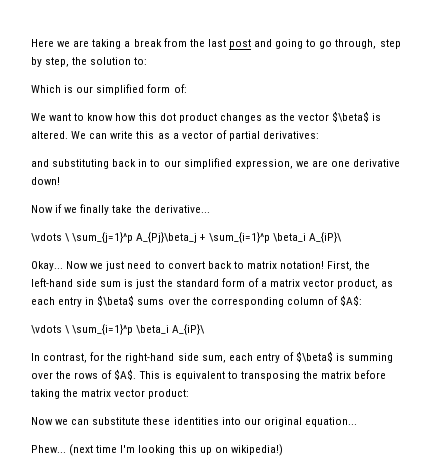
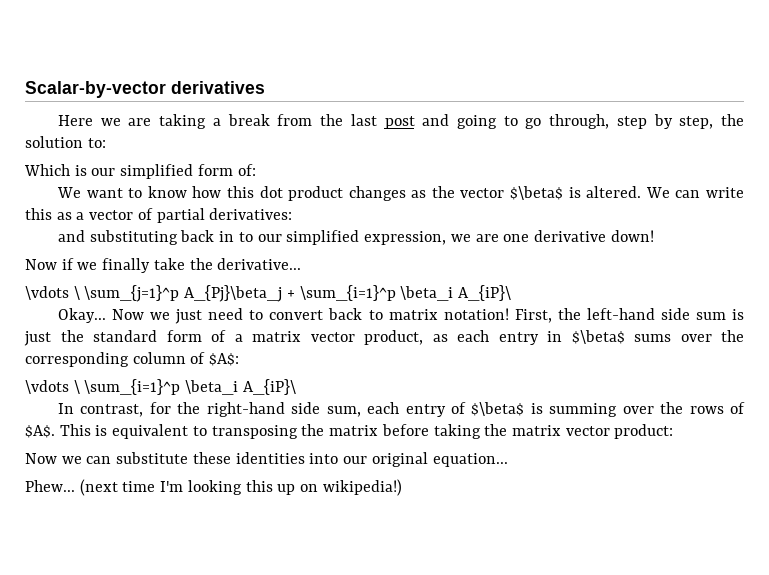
+ Scalar-by-vector derivatives

